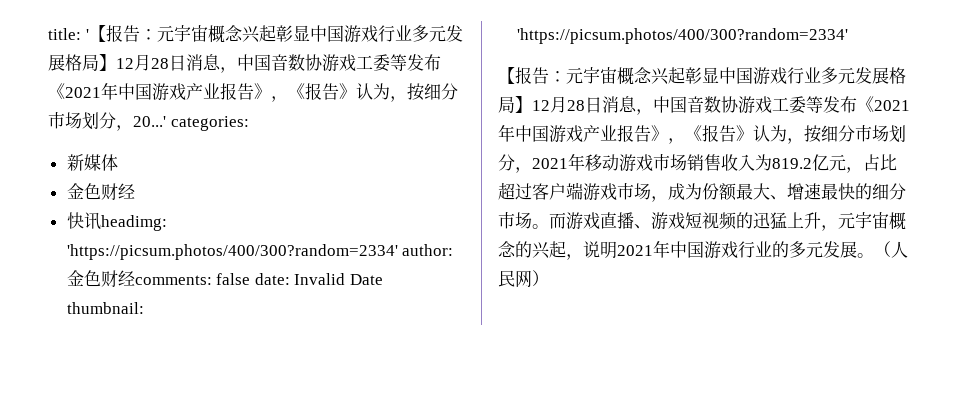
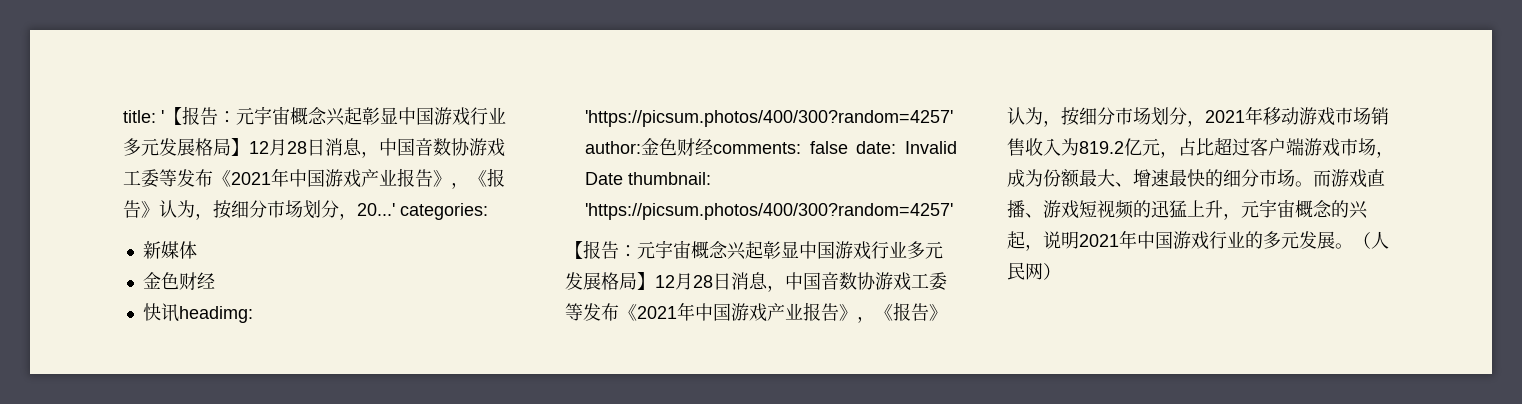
- 快讯headimg: 'https://picsum.photos/400/300?random=2334' author:金色财经comments: false date: Invalid Date thumbnail: 'https://picsum.photos/400/300?random=2334'
+ 快讯headimg: 'https://picsum.photos/400/300?random=4257' author:金色财经comments: false date: Invalid Date thumbnail: 'https://picsum.photos/400/300?random=4257'

